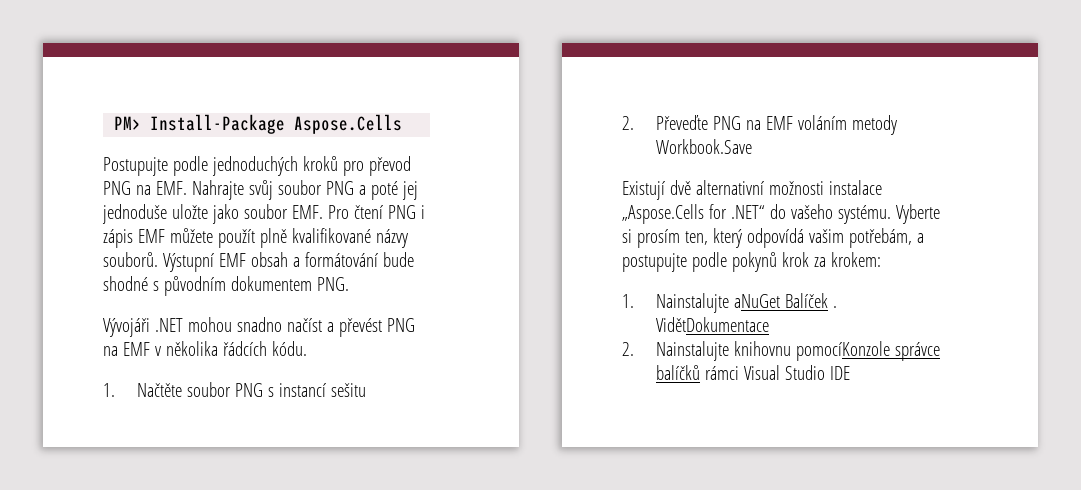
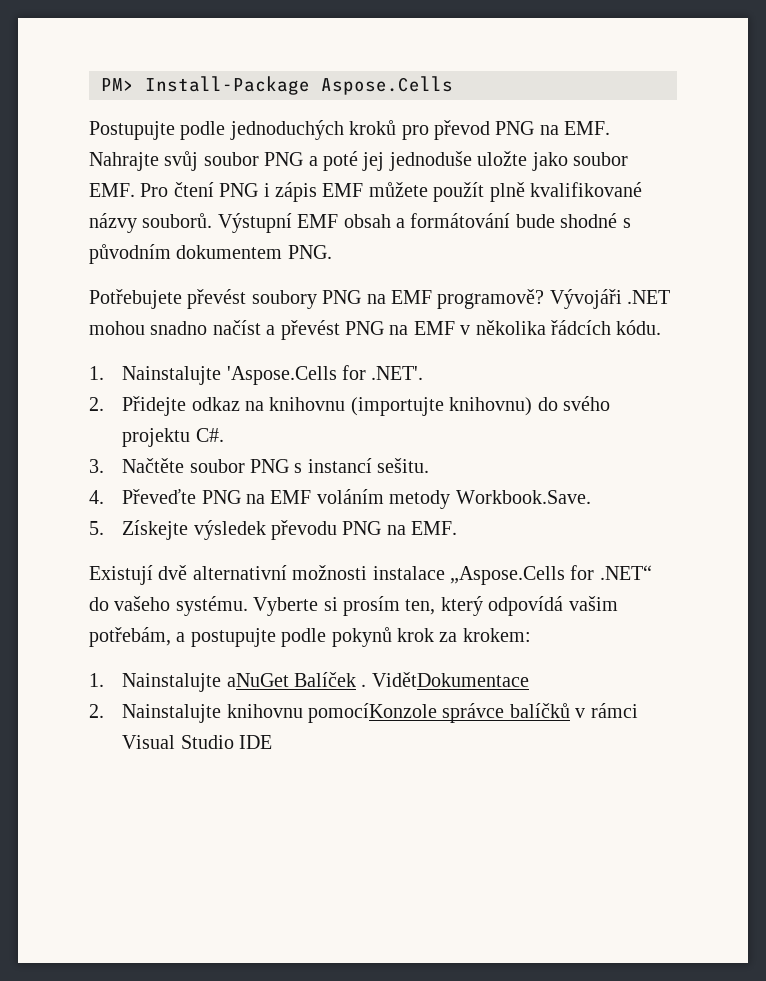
+ Potřebujete převést soubory PNG na EMF programově?
- 1. Načtěte soubor PNG s instancí sešitu
- 2. Převeďte PNG na EMF voláním metody Workbook.Save
+ 1. Nainstalujte 'Aspose.Cells for .NET'.
+ 2. Přidejte odkaz na knihovnu (importujte knihovnu) do svého projektu C#.
+ 3. Načtěte soubor PNG s instancí sešitu.
+ 4. Převeďte PNG na EMF voláním metody Workbook.Save.
+ 5. Získejte výsledek převodu PNG na EMF.
- 2. Nainstalujte knihovnu pomocíKonzole správce balíčků rámci Visual Studio IDE
+ 2. Nainstalujte knihovnu pomocíKonzole správce balíčků v rámci Visual Studio IDE

